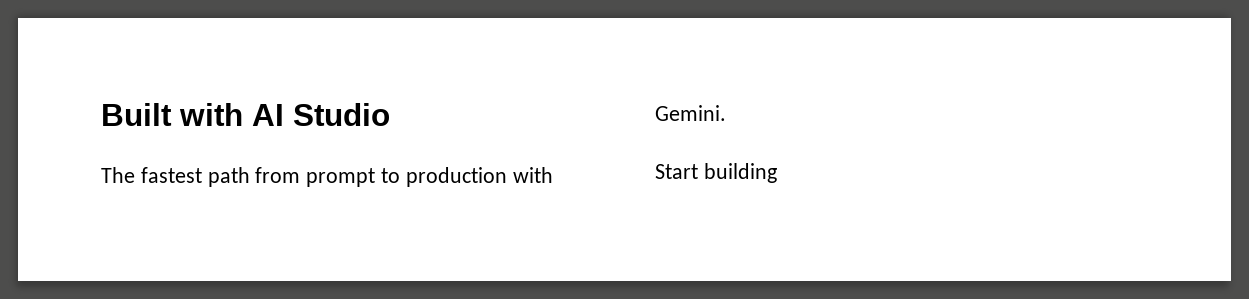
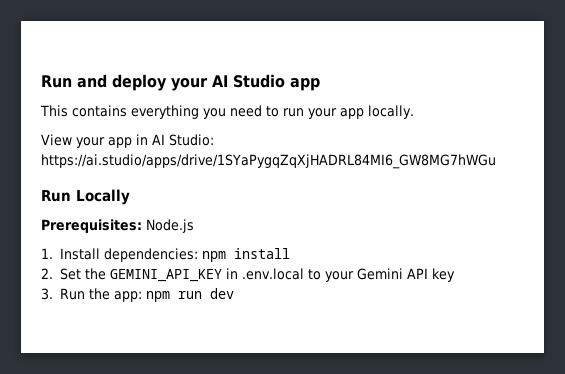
- Built with AI Studio
- The fastest path from prompt to production with Gemini.
- Start building
+ Run and deploy your AI Studio app
+ This contains everything you need to run your app locally.
+ View your app in AI Studio: https://ai.studio/apps/drive/1SYaPygqZqXjHADRL84MI6_GW8MG7hWGu
+ Run Locally
+ Prerequisites: Node.js
+ 1. Install dependencies: npm install
+ 2. Set the GEMINI_API_KEY in .env.local to your Gemini API key
+ 3. Run the app: npm run dev

